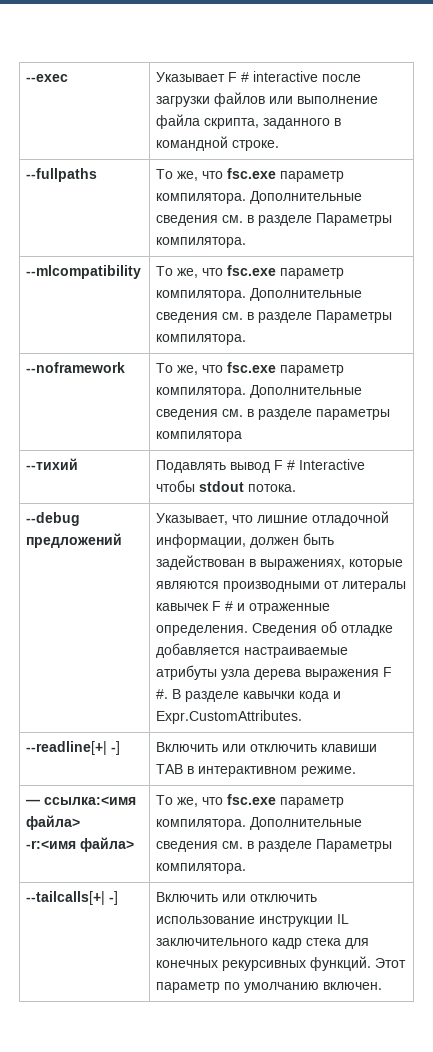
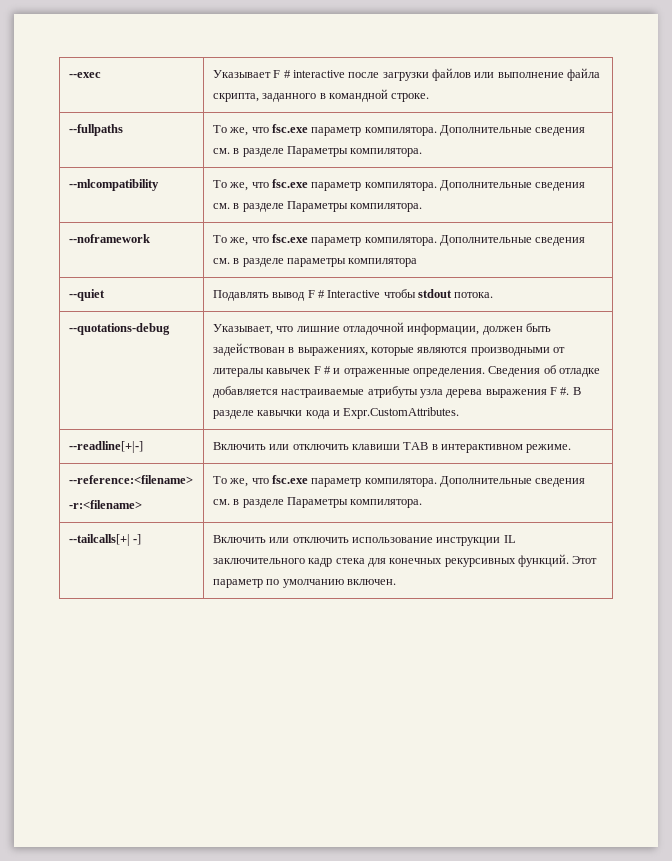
- --тихий | Подавлять вывод F # Interactive чтобы stdout потока.
+ --quiet | Подавлять вывод F # Interactive чтобы stdout потока.
- --debug предложений | Указывает, что лишние отладочной информации, должен быть задействован в выражениях, которые являются производными от литералы кавычек F # и отраженные определения. Сведения об отладке добавляется настраиваемые атрибуты узла дерева выражения F #. В разделе кавычки кода и Expr.CustomAttributes.
+ --quotations-debug | Указывает, что лишние отладочной информации, должен быть задействован в выражениях, которые являются производными от литералы кавычек F # и отраженные определения. Сведения об отладке добавляется настраиваемые атрибуты узла дерева выражения F #. В разделе кавычки кода и Expr.CustomAttributes.
- --readline[+| -] | Включить или отключить клавиши TAB в интерактивном режиме.
+ --readline[+|-] | Включить или отключить клавиши TAB в интерактивном режиме.
- — ссылка:<имя файла>
- -r:<имя файла> | То же, что fsc.exe параметр компилятора. Дополнительные сведения см. в разделе Параметры компилятора.
+ --reference:<filename>
+ -r:<filename> | То же, что fsc.exe параметр компилятора. Дополнительные сведения см. в разделе Параметры компилятора.

